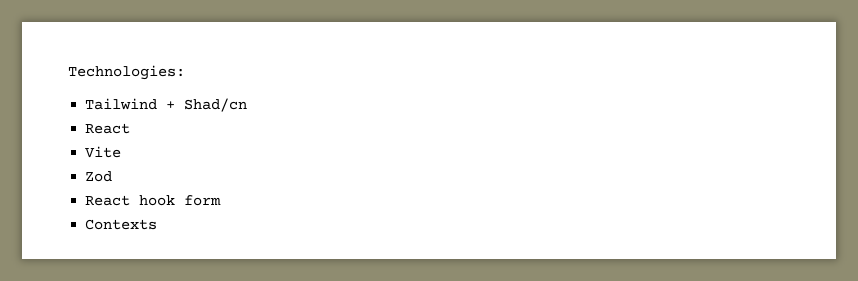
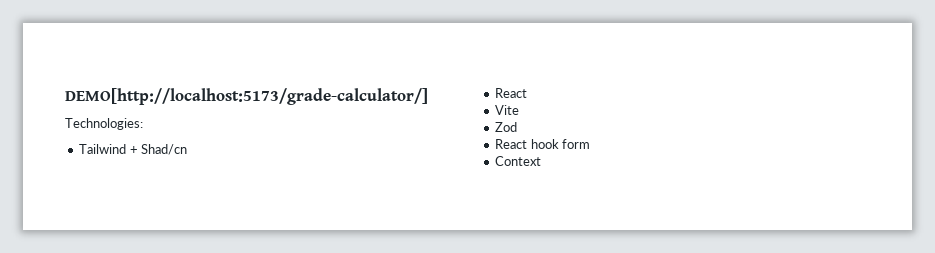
+ DEMO[http://localhost:5173/grade-calculator/]
- Contexts
+ Context

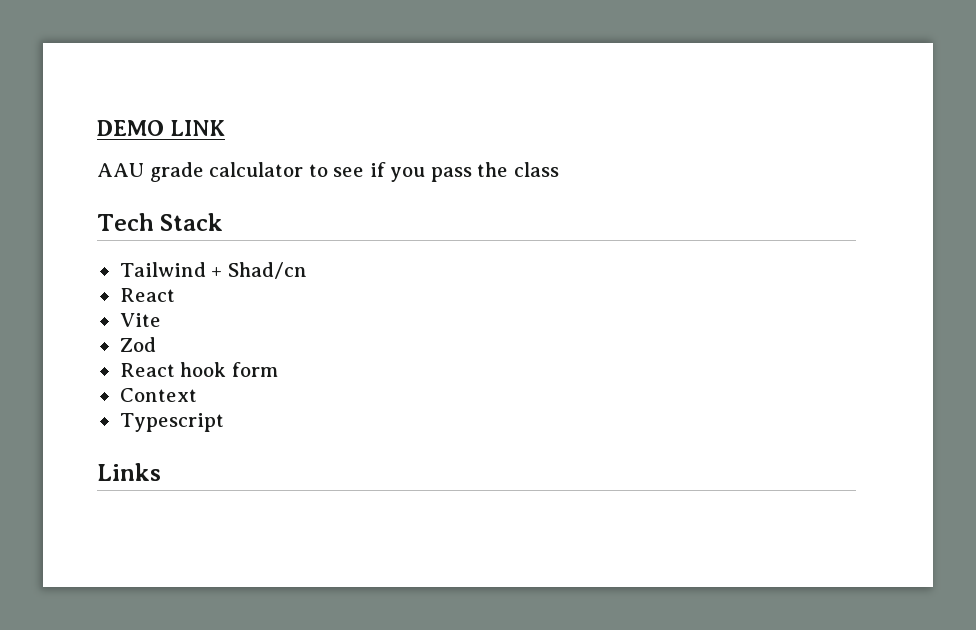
- DEMO[http://localhost:5173/grade-calculator/]
- Technologies:
+ DEMO LINK
+ AAU grade calculator to see if you pass the class
+ Tech Stack
+ Typescript
+ Links

